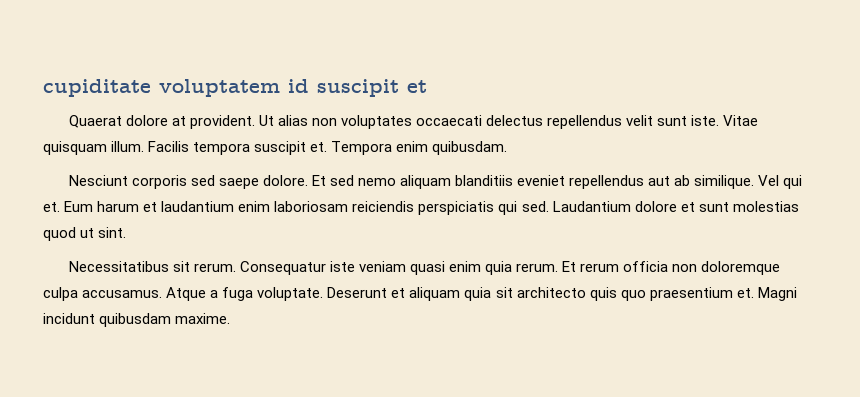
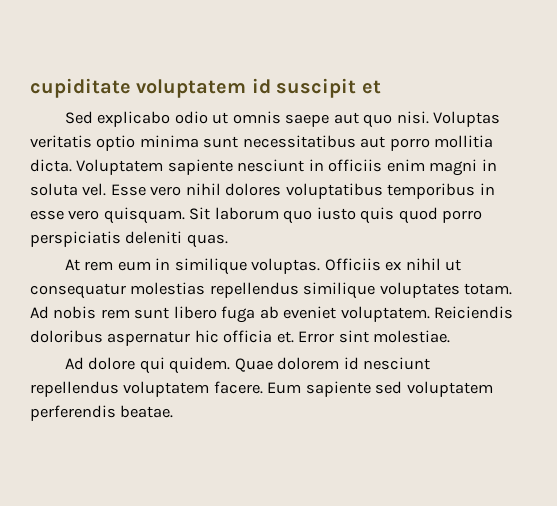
- Quaerat dolore at provident. Ut alias non voluptates occaecati delectus repellendus velit sunt iste. Vitae quisquam illum. Facilis tempora suscipit et. Tempora enim quibusdam.
- Nesciunt corporis sed saepe dolore. Et sed nemo aliquam blanditiis eveniet repellendus aut ab similique. Vel qui et. Eum harum et laudantium enim laboriosam reiciendis perspiciatis qui sed. Laudantium dolore et sunt molestias quod ut sint.
- Necessitatibus sit rerum. Consequatur iste veniam quasi enim quia rerum. Et rerum officia non doloremque culpa accusamus. Atque a fuga voluptate. Deserunt et aliquam quia sit architecto quis quo praesentium et. Magni incidunt quibusdam maxime.
+ Sed explicabo odio ut omnis saepe aut quo nisi. Voluptas veritatis optio minima sunt necessitatibus aut porro mollitia dicta. Voluptatem sapiente nesciunt in officiis enim magni in soluta vel. Esse vero nihil dolores voluptatibus temporibus in esse vero quisquam. Sit laborum quo iusto quis quod porro perspiciatis deleniti quas.
+ At rem eum in similique voluptas. Officiis ex nihil ut consequatur molestias repellendus similique voluptates totam. Ad nobis rem sunt libero fuga ab eveniet voluptatem. Reiciendis doloribus aspernatur hic officia et. Error sint molestiae.
+ Ad dolore qui quidem. Quae dolorem id nesciunt repellendus voluptatem facere. Eum sapiente sed voluptatem perferendis beatae.

